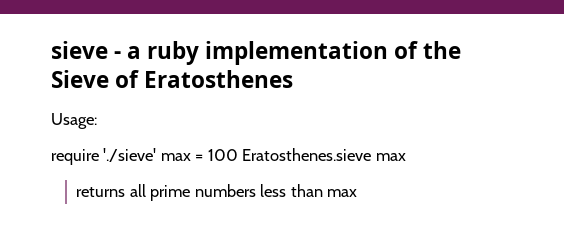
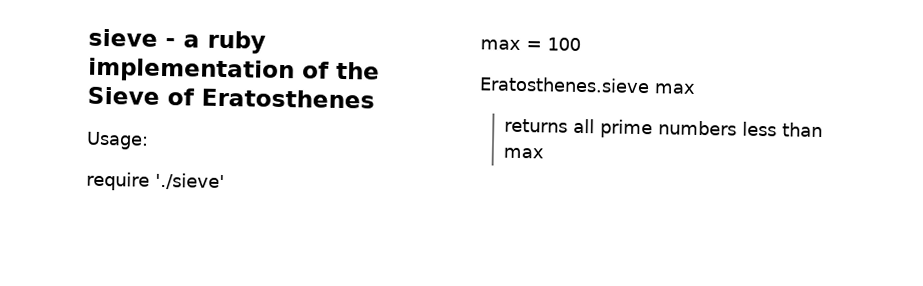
- require './sieve' max = 100 Eratosthenes.sieve max
+ require './sieve'
+ max = 100
+ Eratosthenes.sieve max

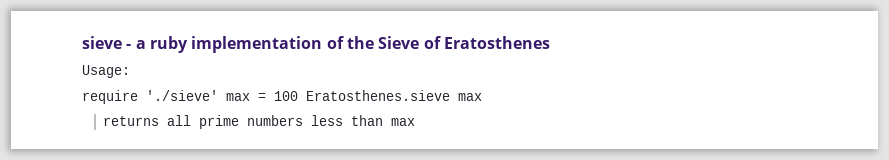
- require './sieve'
- max = 100
- Eratosthenes.sieve max
+ require './sieve' max = 100 Eratosthenes.sieve max

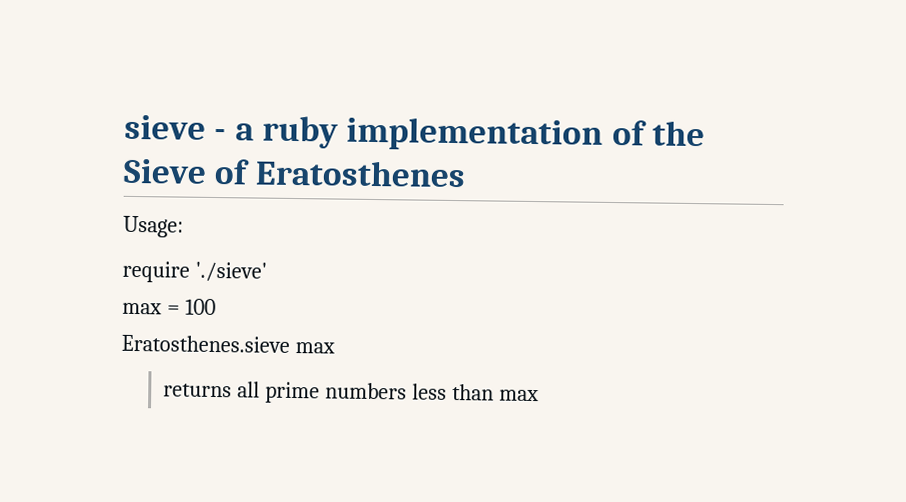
- require './sieve' max = 100 Eratosthenes.sieve max
+ require './sieve'
+ max = 100
+ Eratosthenes.sieve max

